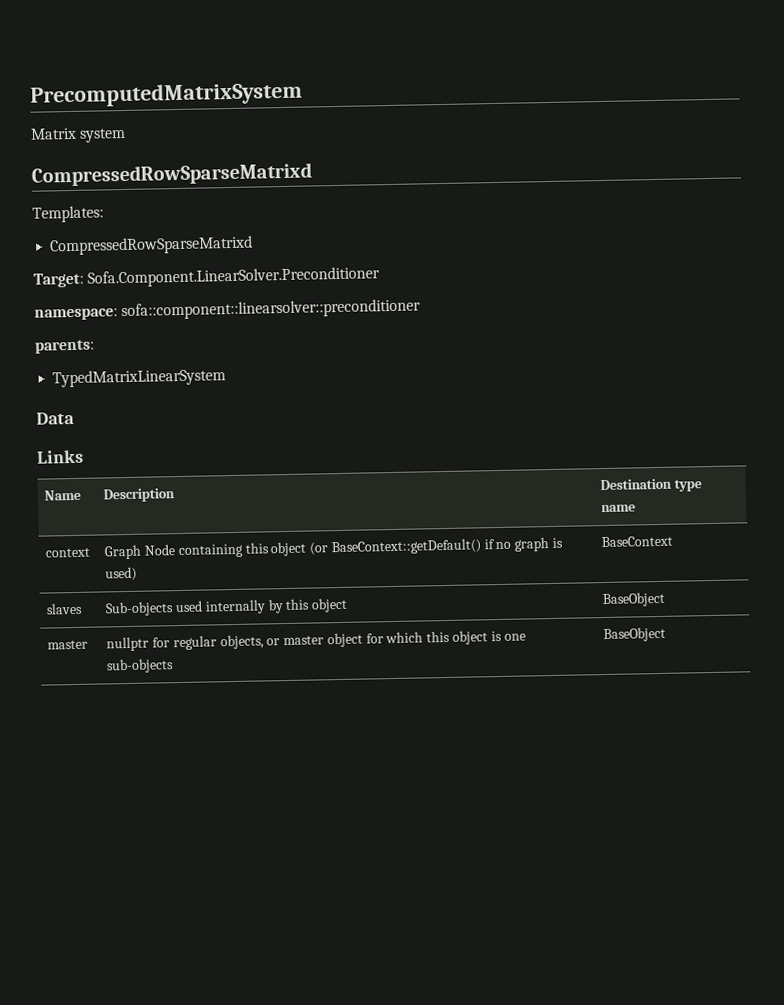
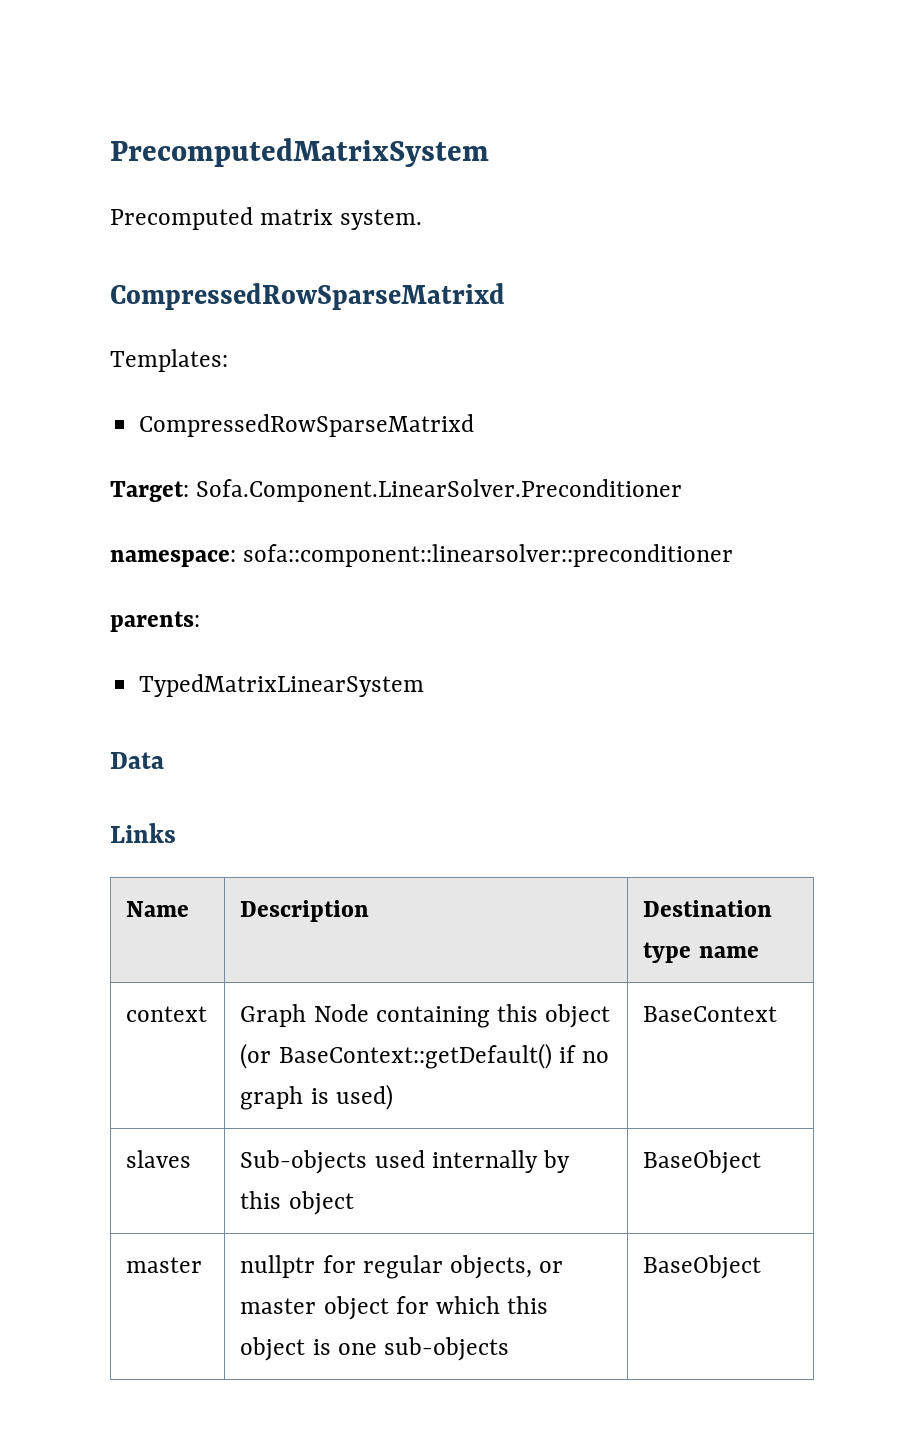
- Matrix system
+ Precomputed matrix system.

